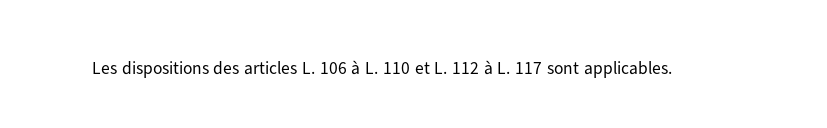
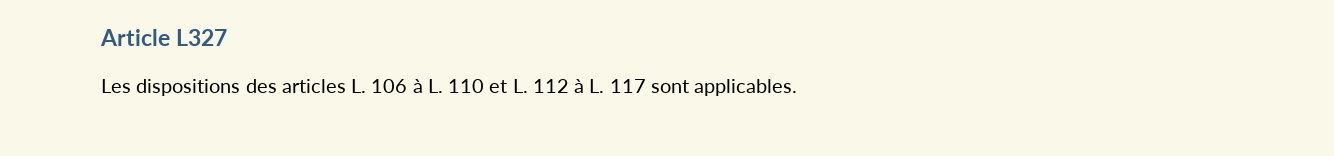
+ Article L327

